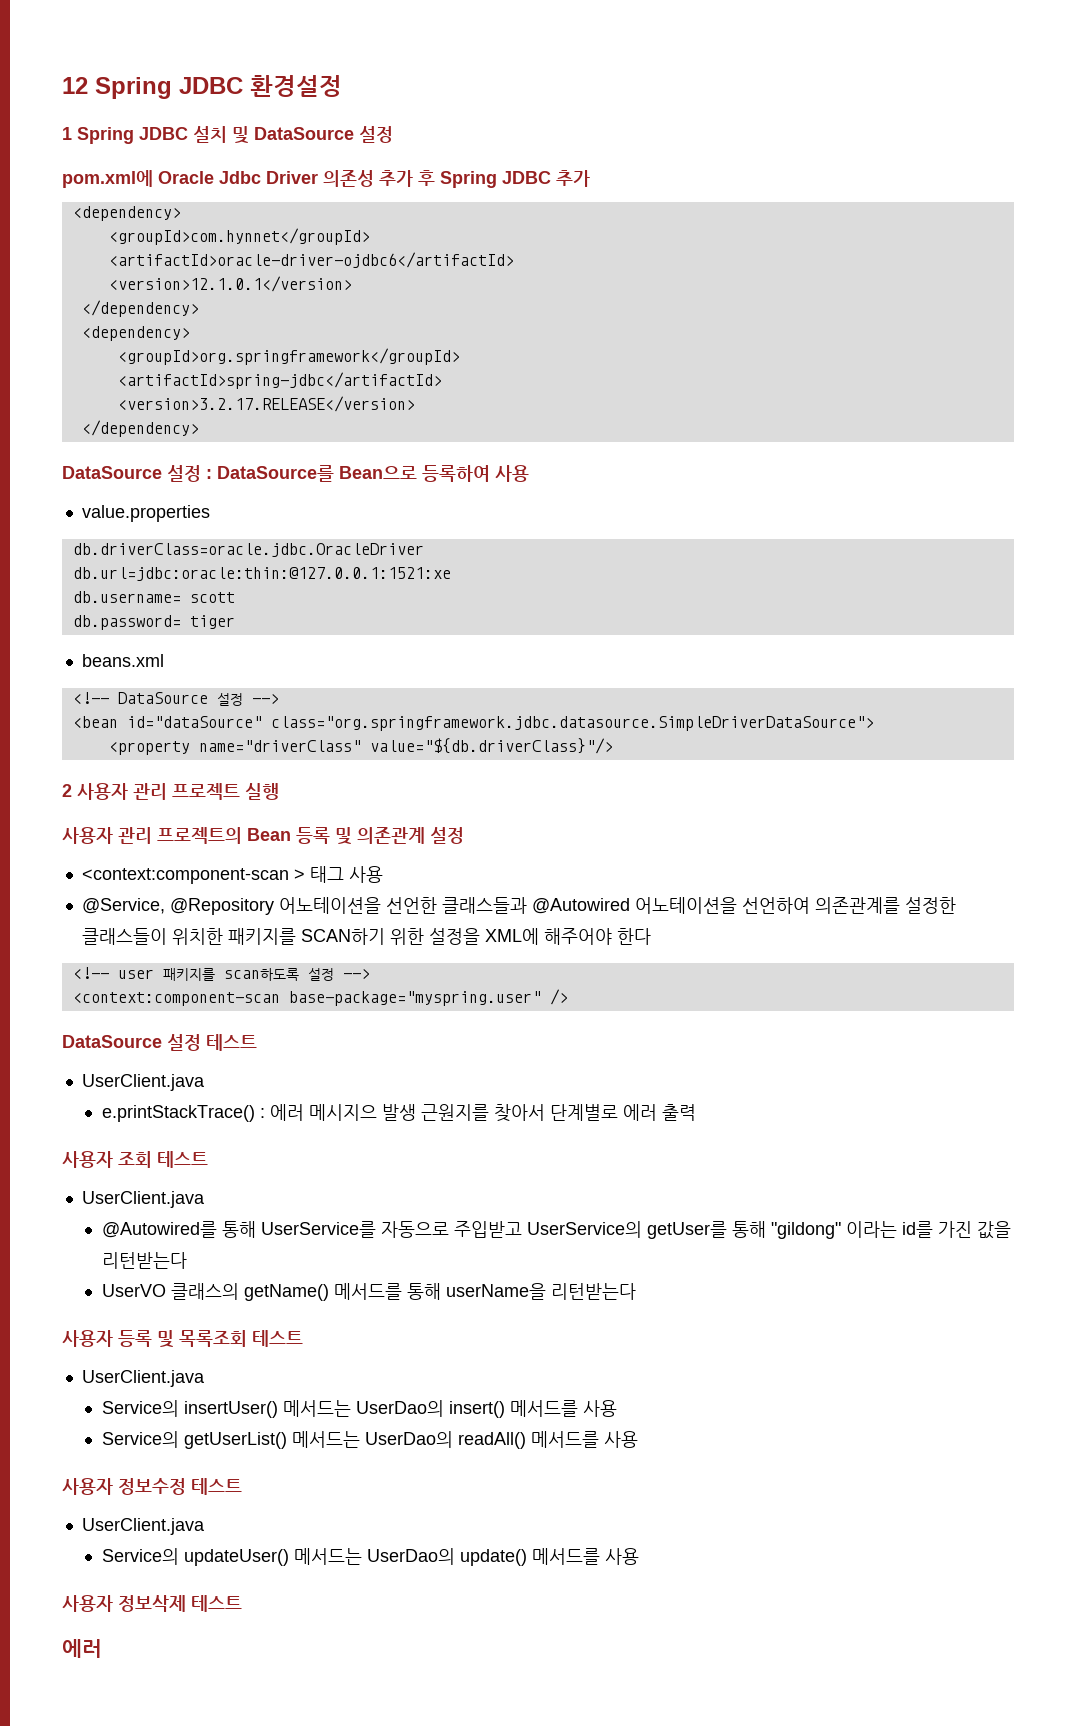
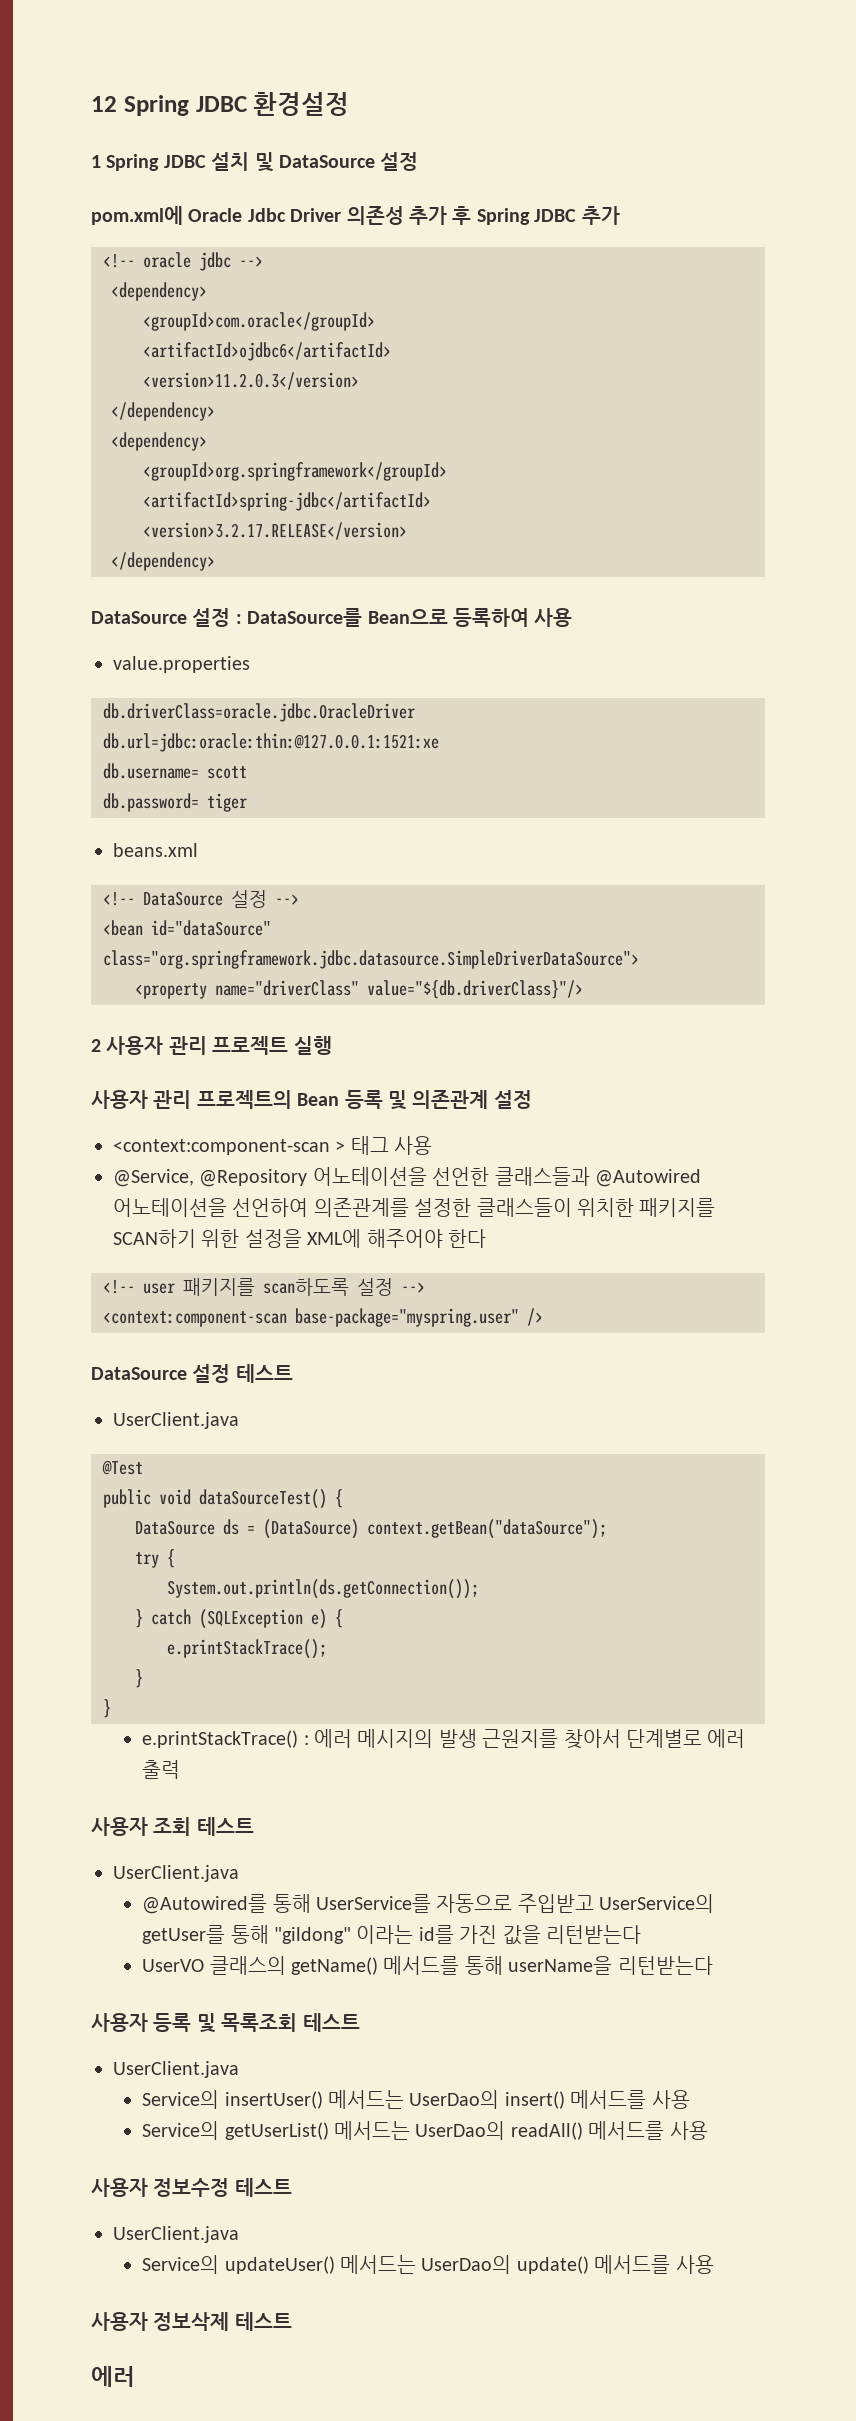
  pom.xml에 Oracle Jdbc Driver 의존성 추가 후 Spring JDBC 추가
+ <!-- oracle jdbc -->
  <dependency>
- <groupId>com.hynnet</groupId>
- <artifactId>oracle-driver-ojdbc6</artifactId>
- <version>12.1.0.1</version>
+ <groupId>com.oracle</groupId>
+ <artifactId>ojdbc6</artifactId>
+ <version>11.2.0.3</version>
+ @Test
+ public void dataSourceTest() {
+ DataSource ds = (DataSource) context.getBean("dataSource");
+ try {
+ System.out.println(ds.getConnection());
+ } catch (SQLException e) {
+ e.printStackTrace();
+ }
+ }
- e.printStackTrace() : 에러 메시지으 발생 근원지를 찾아서 단계별로 에러 출력
+ e.printStackTrace() : 에러 메시지의 발생 근원지를 찾아서 단계별로 에러 출력

